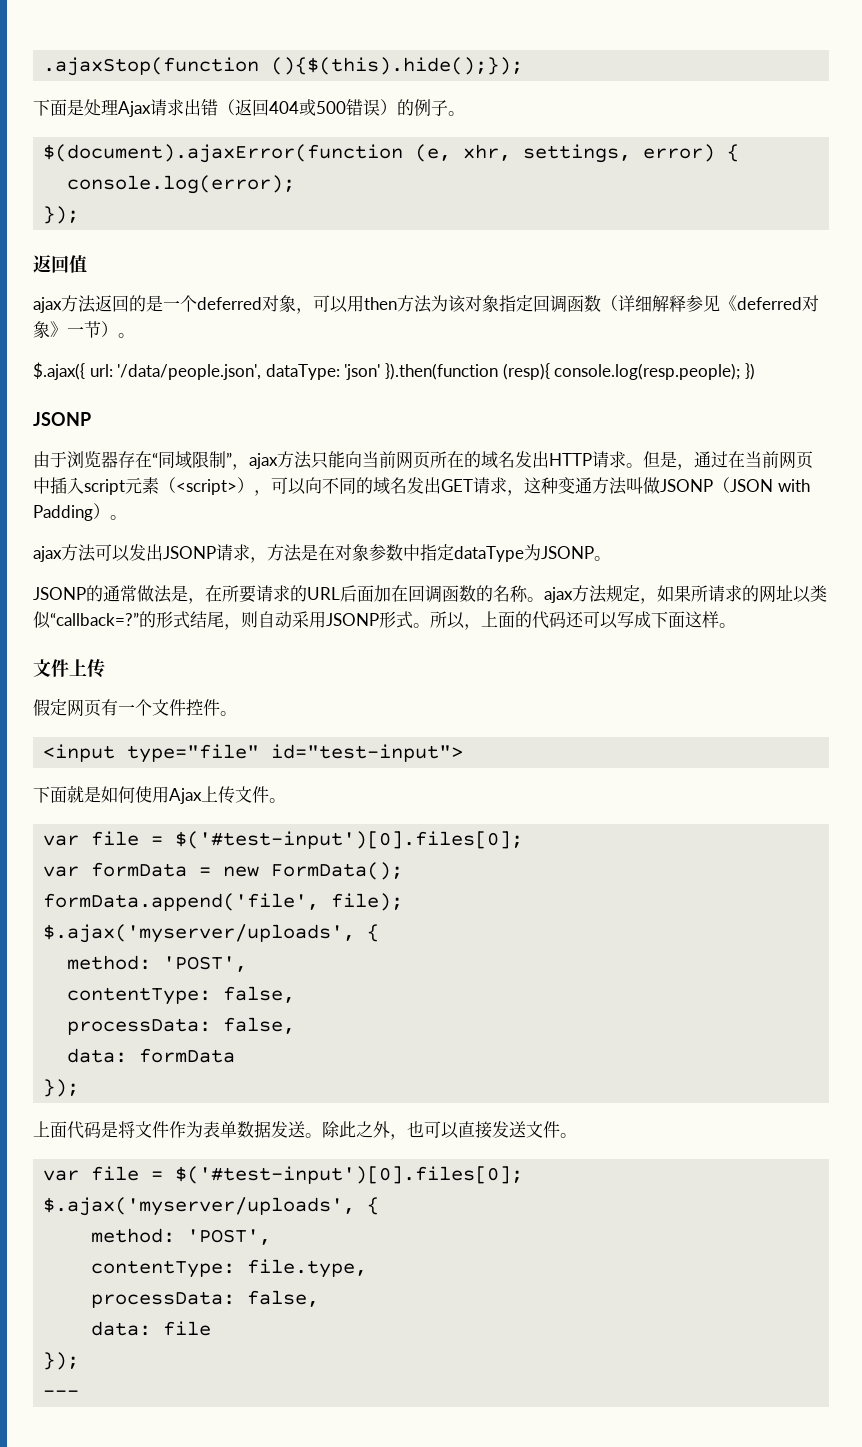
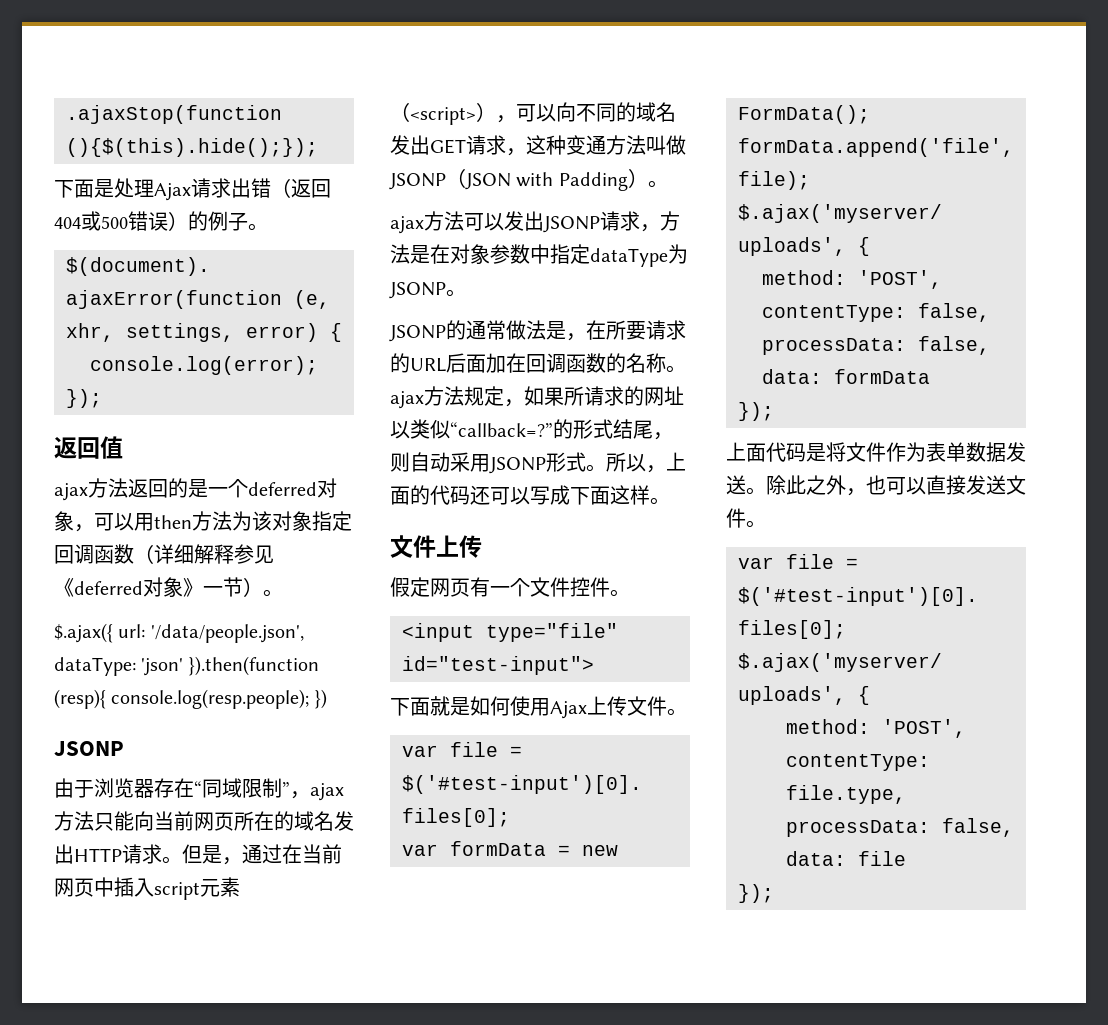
- ---

